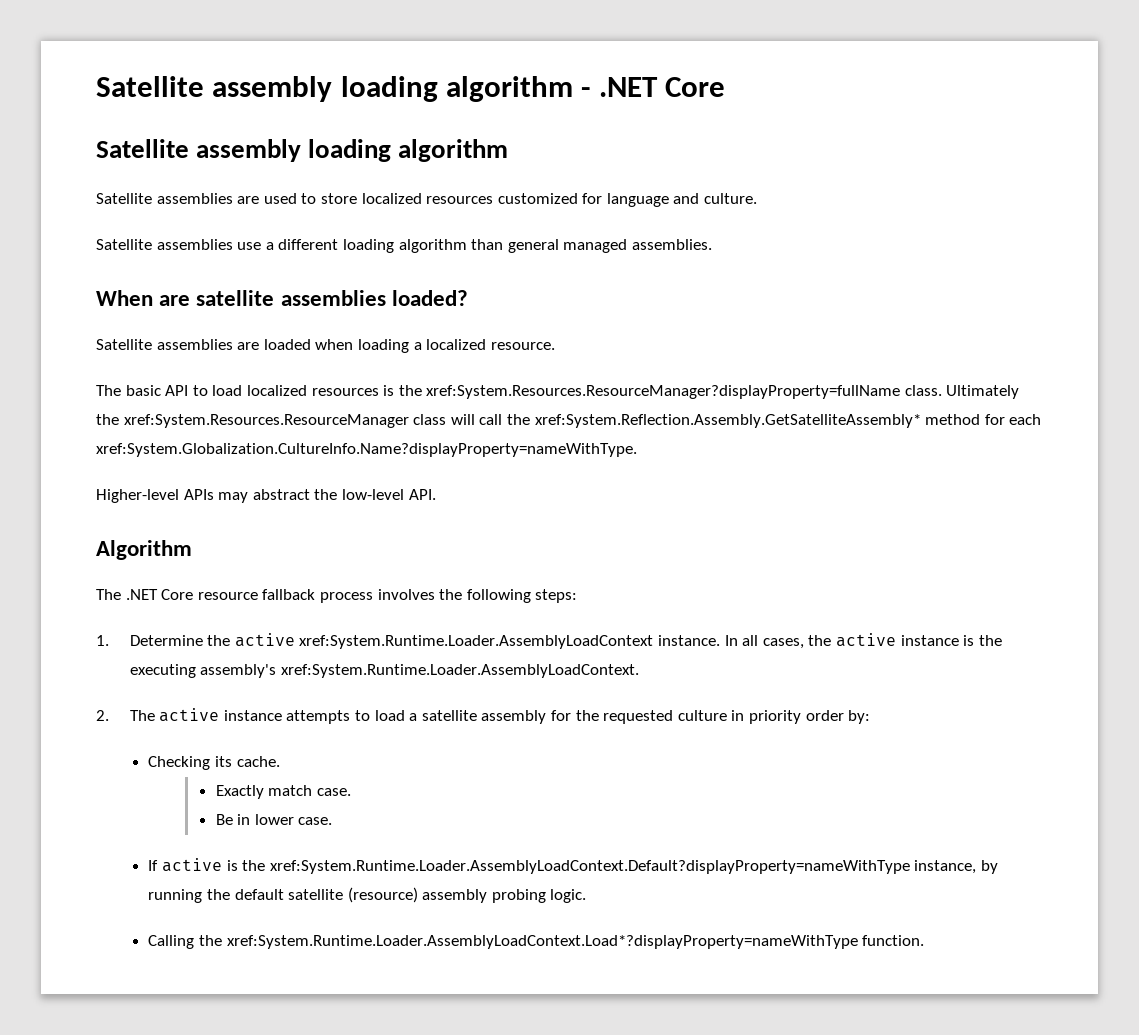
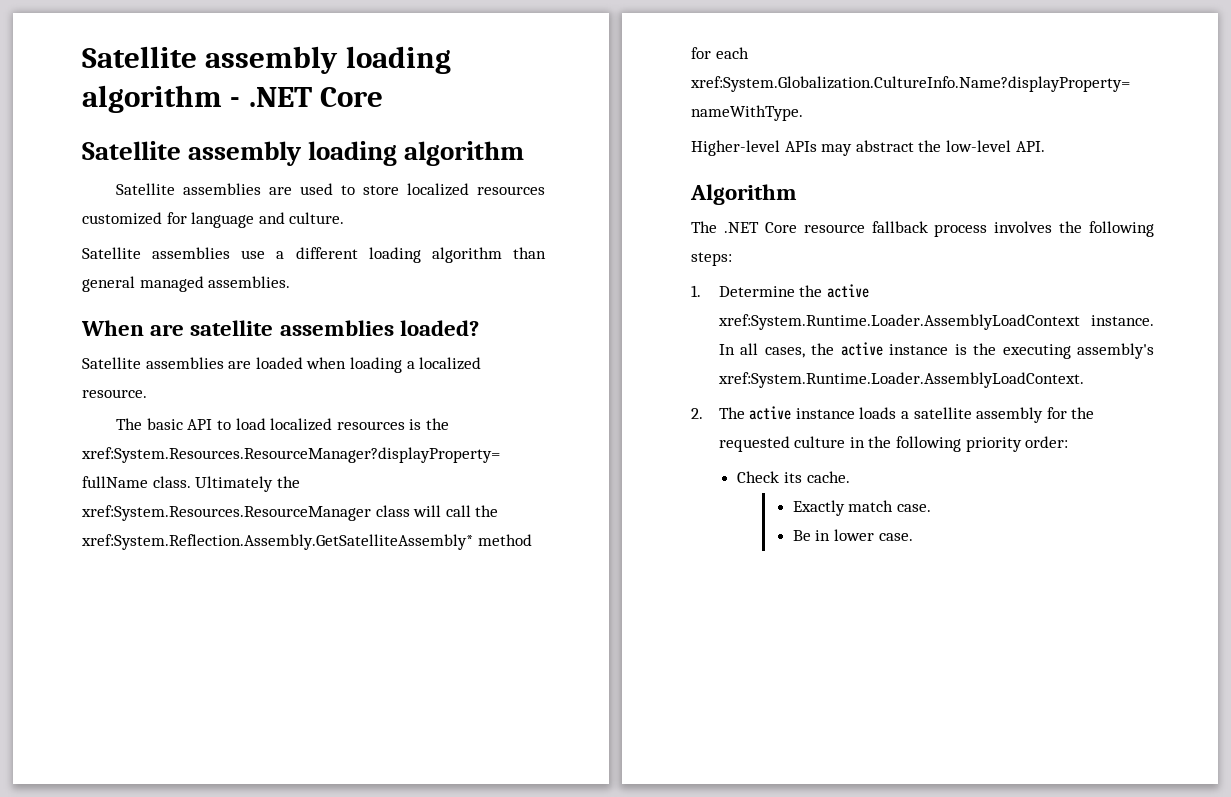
- 2. The active instance attempts to load a satellite assembly for the requested culture in priority order by:
- Checking its cache.
+ 2. The active instance loads a satellite assembly for the requested culture in the following priority order:
+ Check its cache.
- If active is the xref:System.Runtime.Loader.AssemblyLoadContext.Default?displayProperty=nameWithType instance, by running the default satellite (resource) assembly probing logic.
- Calling the xref:System.Runtime.Loader.AssemblyLoadContext.Load*?displayProperty=nameWithType function.

